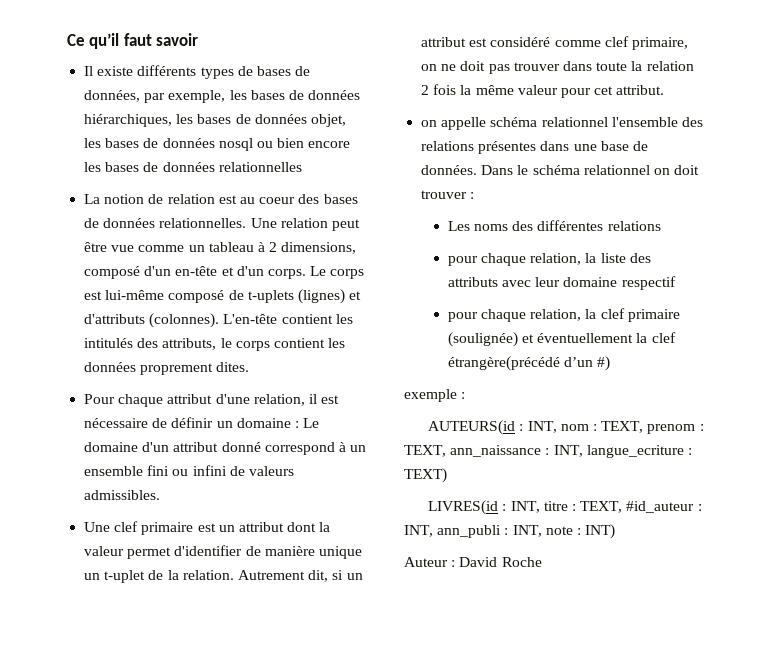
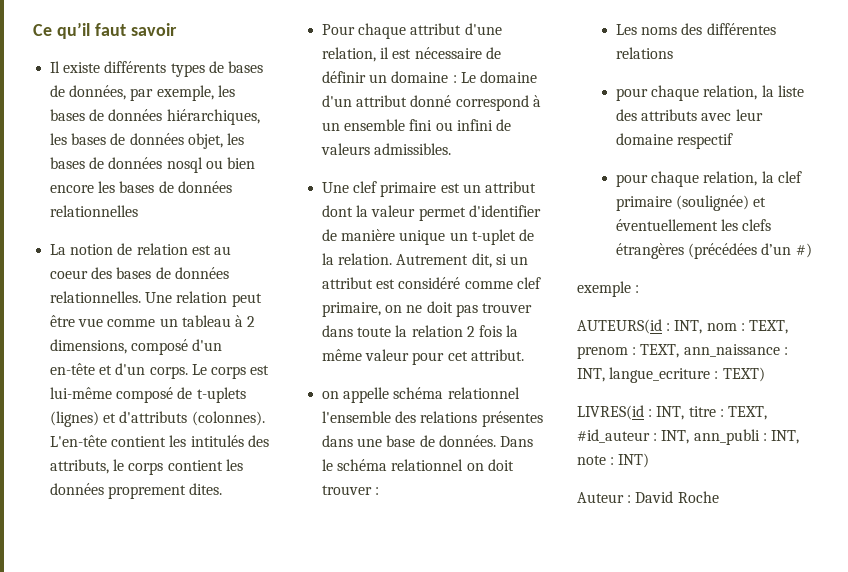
- pour chaque relation, la clef primaire (soulignée) et éventuellement la clef étrangère(précédé d’un #)
+ pour chaque relation, la clef primaire (soulignée) et éventuellement les clefs étrangères (précédées d’un #)

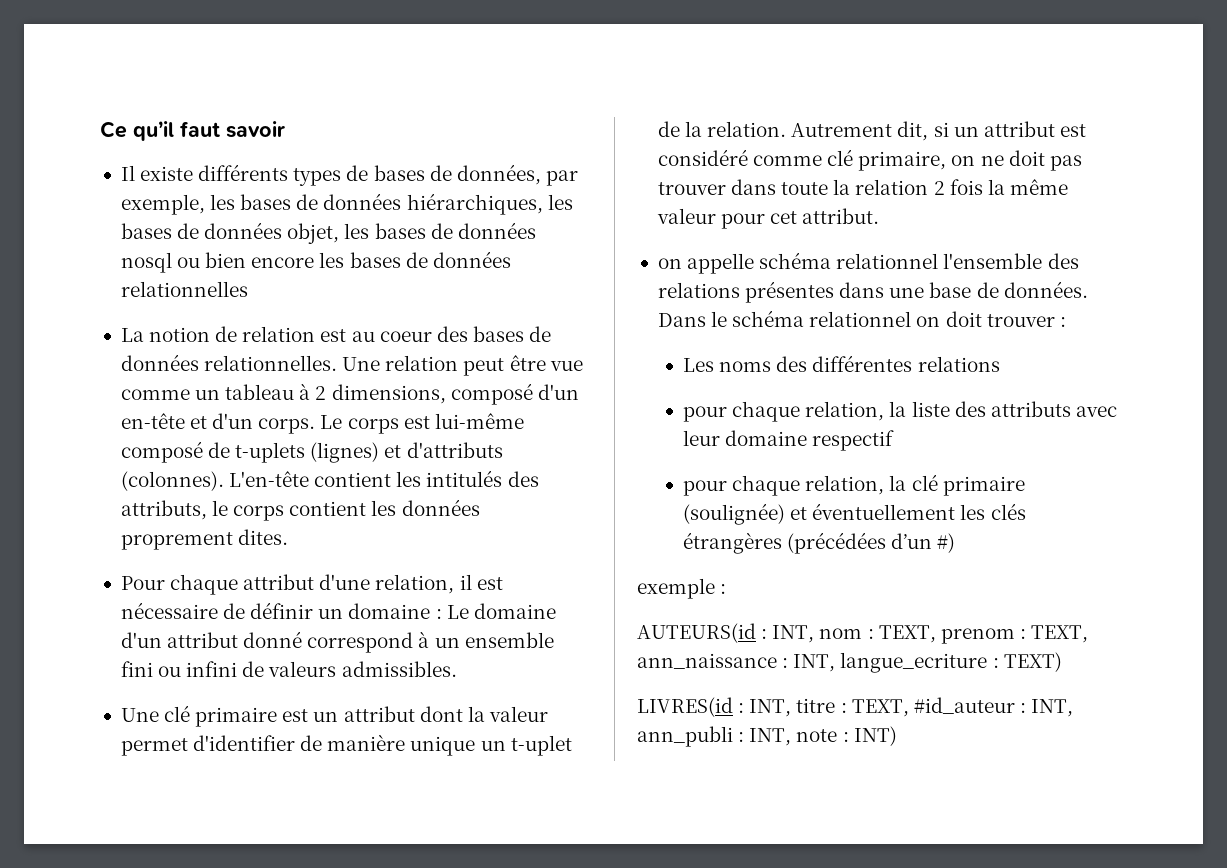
- Une clef primaire est un attribut dont la valeur permet d'identifier de manière unique un t-uplet de la relation.
+ Une clé primaire est un attribut dont la valeur permet d'identifier de manière unique un t-uplet de la relation.
- Autrement dit, si un attribut est considéré comme clef primaire, on ne doit pas trouver dans toute la relation 2 fois la même valeur pour cet attribut.
+ Autrement dit, si un attribut est considéré comme clé primaire, on ne doit pas trouver dans toute la relation 2 fois la même valeur pour cet attribut.
- pour chaque relation, la clef primaire (soulignée) et éventuellement les clefs étrangères (précédées d’un #)
+ pour chaque relation, la clé primaire (soulignée) et éventuellement les clés étrangères (précédées d’un #)
- Auteur : David Roche

